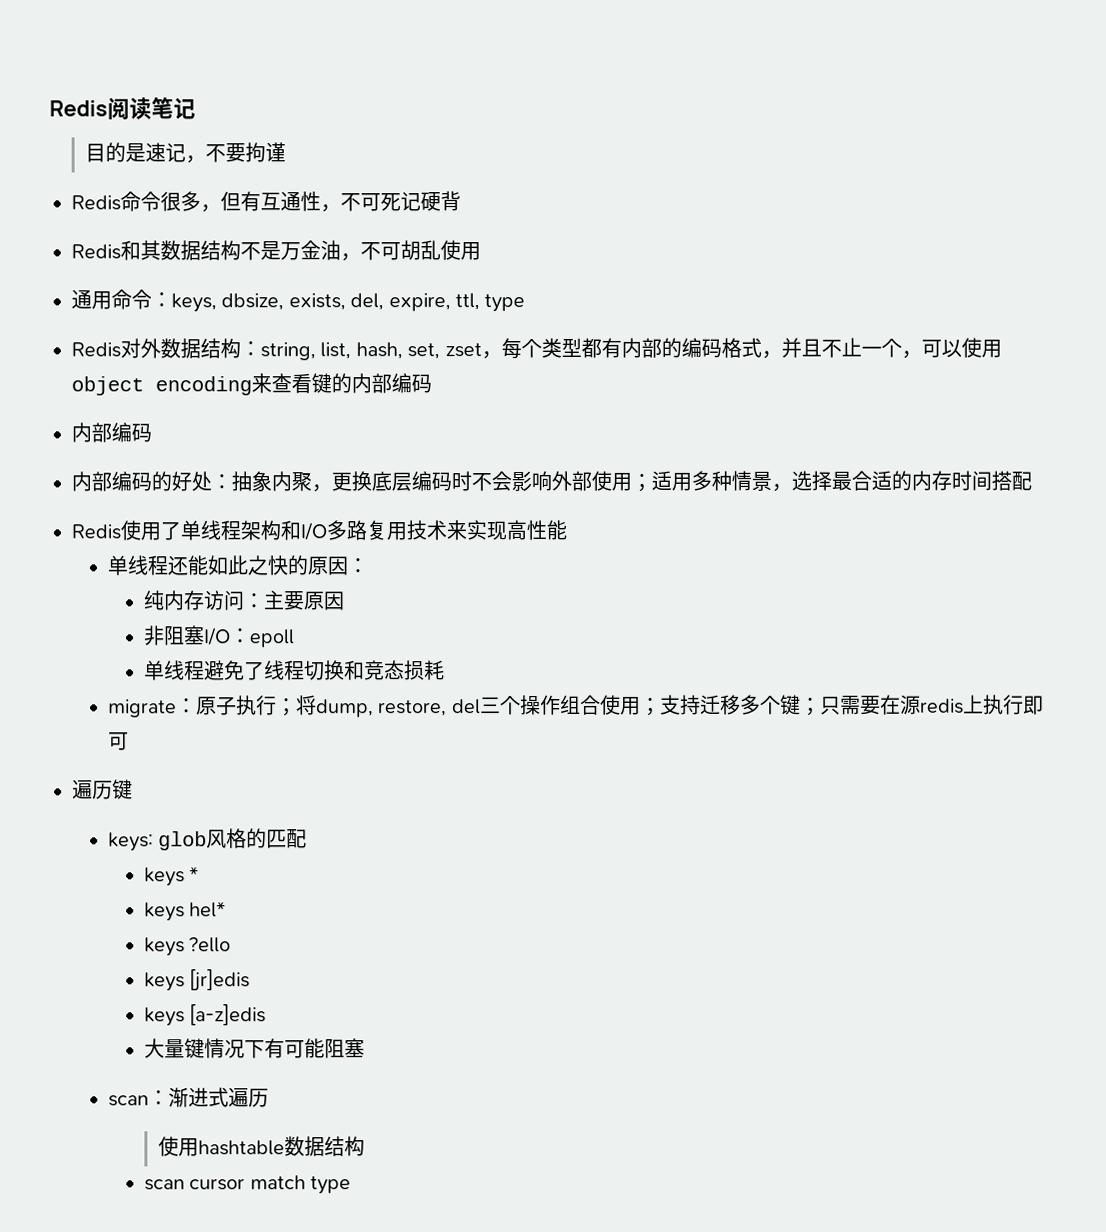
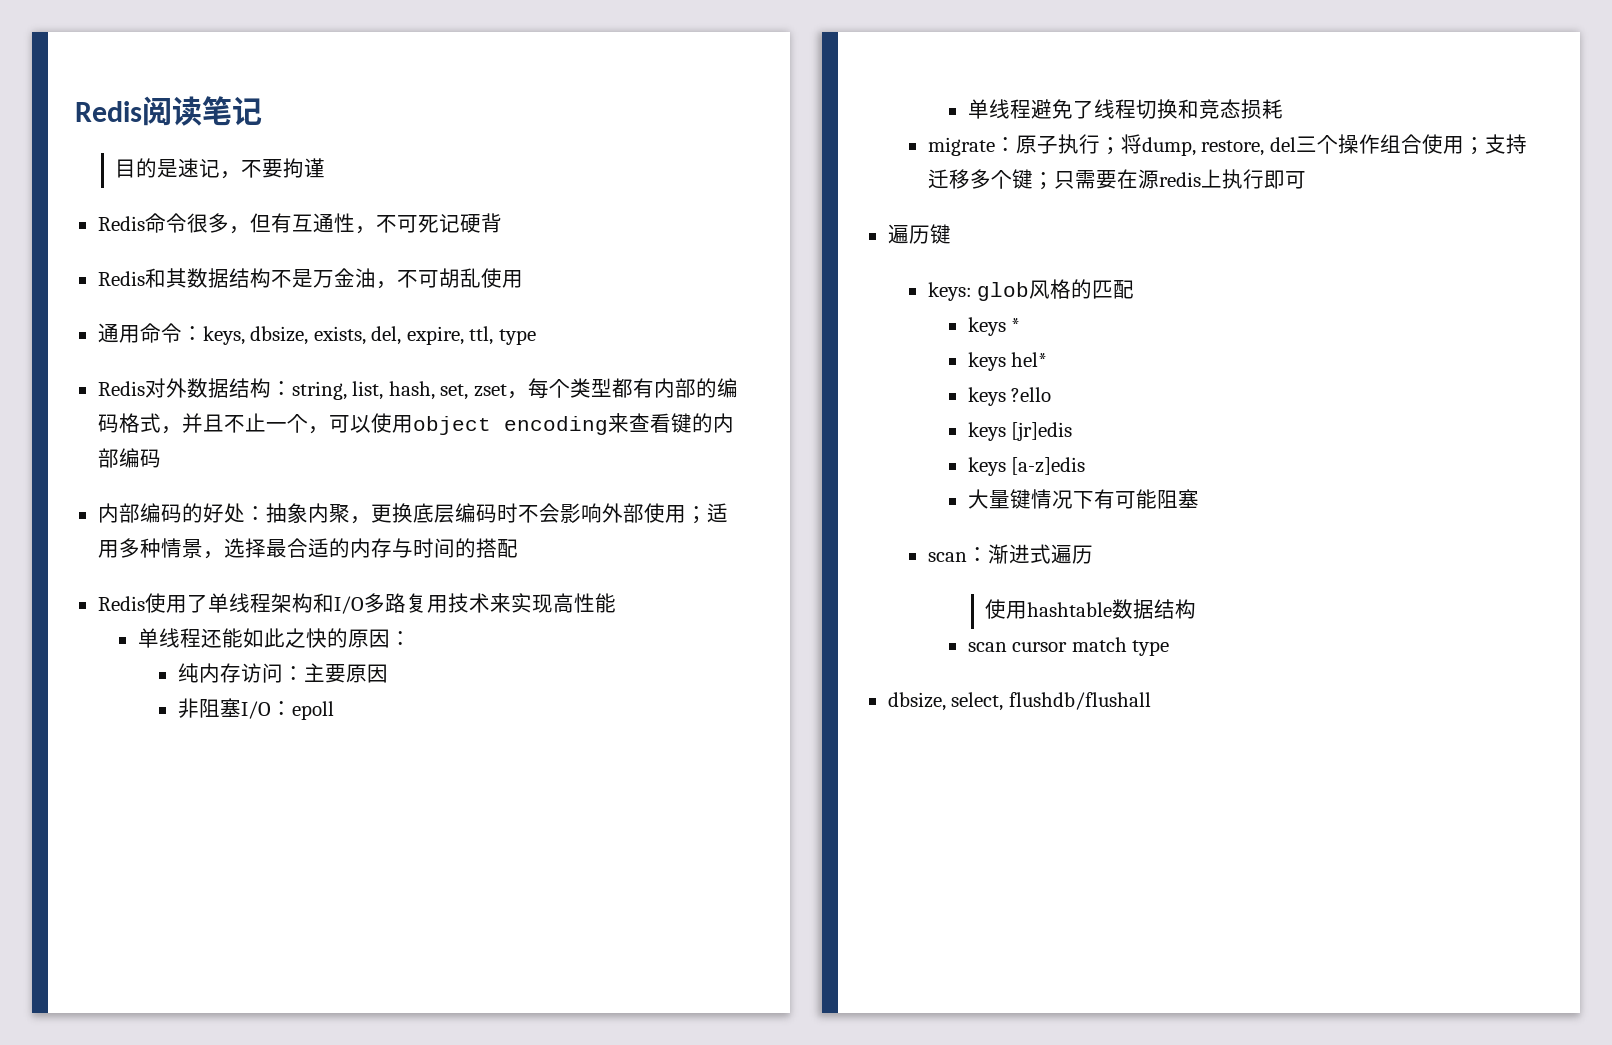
  Redis对外数据结构：string, list, hash, set, zset，每个类型都有内部的编码格式，并且不止一个，可以使用object encoding来查看键的内部编码
- 内部编码
- 内部编码的好处：抽象内聚，更换底层编码时不会影响外部使用；适用多种情景，选择最合适的内存时间搭配
+ 内部编码的好处：抽象内聚，更换底层编码时不会影响外部使用；适用多种情景，选择最合适的内存与时间的搭配
+ dbsize, select, flushdb/flushall

